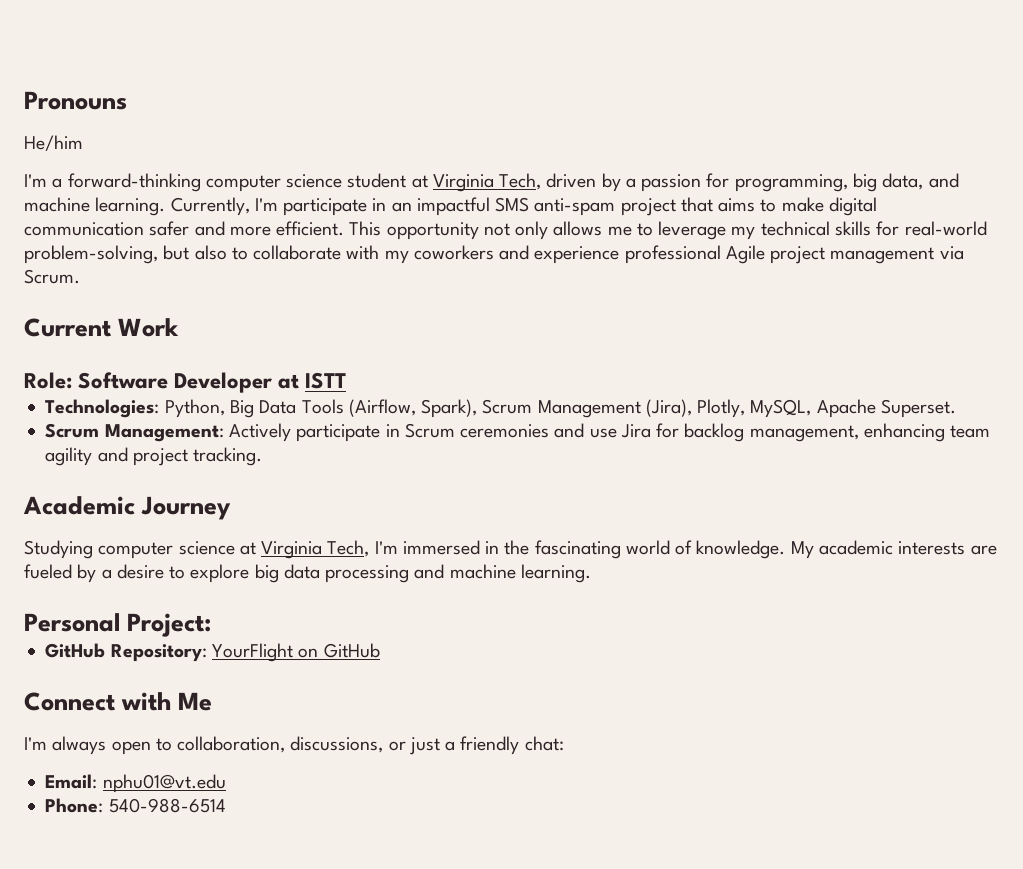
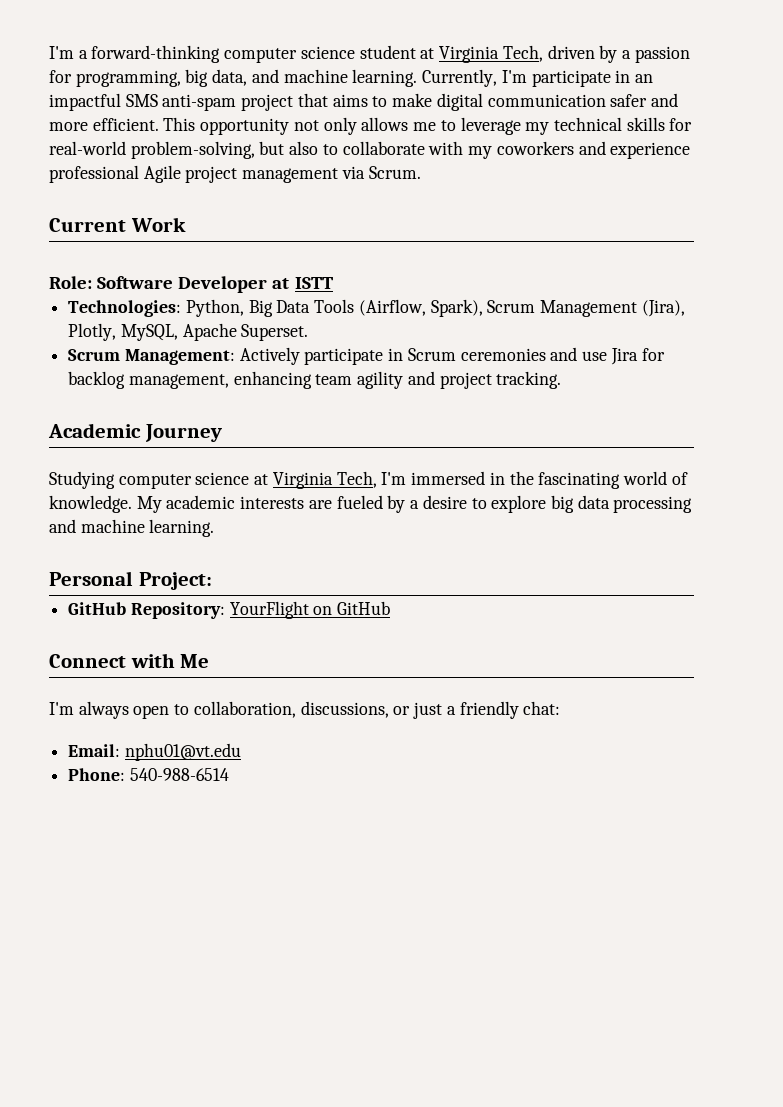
- Pronouns
- He/him

